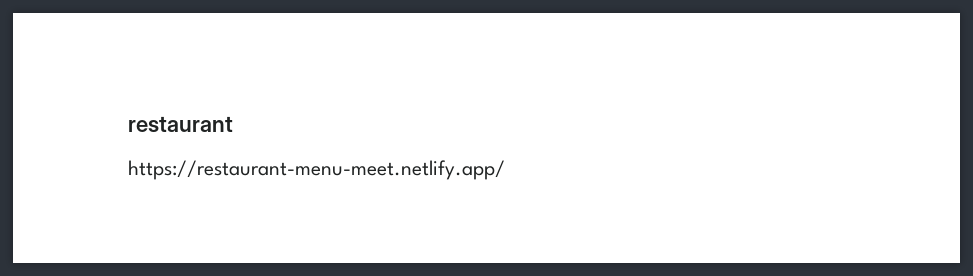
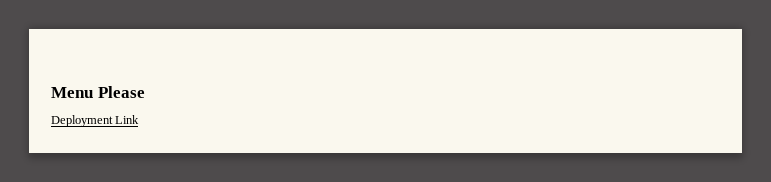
- restaurant
- https://restaurant-menu-meet.netlify.app/
+ Menu Please
+ Deployment Link

